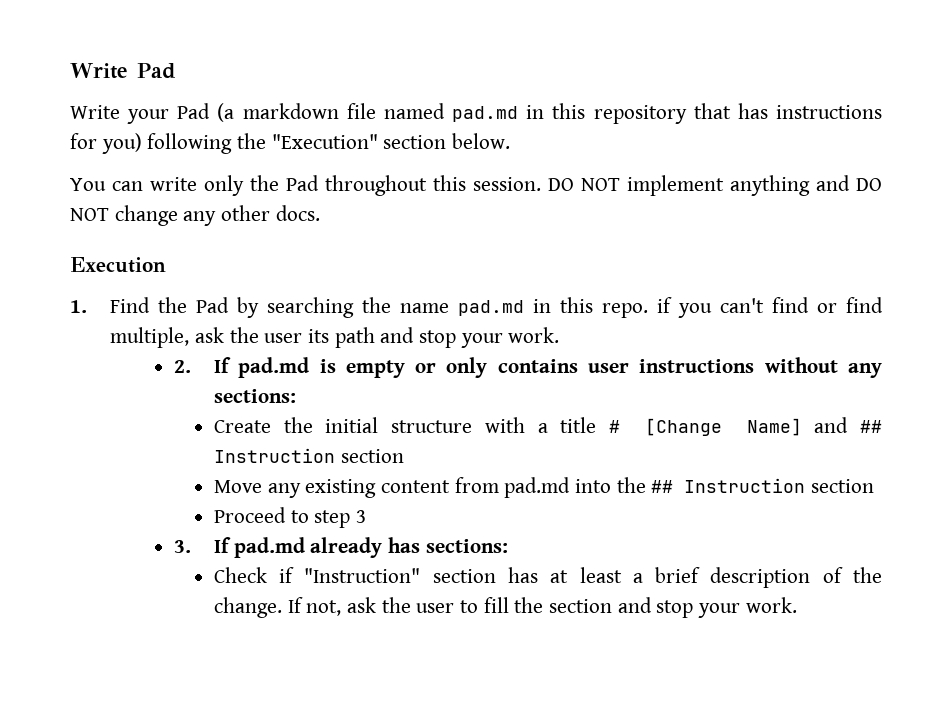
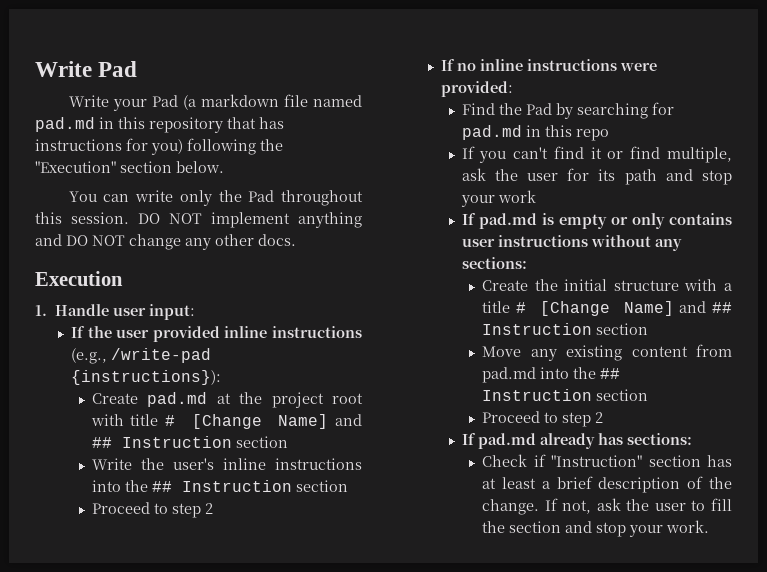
- 1. Find the Pad by searching the name pad.md in this repo. if you can't find or find multiple, ask the user its path and stop your work.
- 2. If pad.md is empty or only contains user instructions without any sections:
+ 1. Handle user input:
+ If the user provided inline instructions (e.g., /write-pad {instructions}):
+ Create pad.md at the project root with title # [Change Name] and ## Instruction section
+ Write the user's inline instructions into the ## Instruction section
+ Proceed to step 2
+ If no inline instructions were provided:
+ Find the Pad by searching for pad.md in this repo
+ If you can't find it or find multiple, ask the user for its path and stop your work
+ If pad.md is empty or only contains user instructions without any sections:
  Move any existing content from pad.md into the ## Instruction section
- Proceed to step 3
- 3. If pad.md already has sections:
+ Proceed to step 2
+ If pad.md already has sections:

